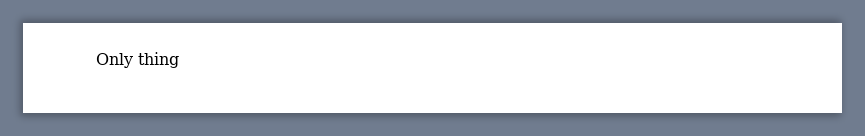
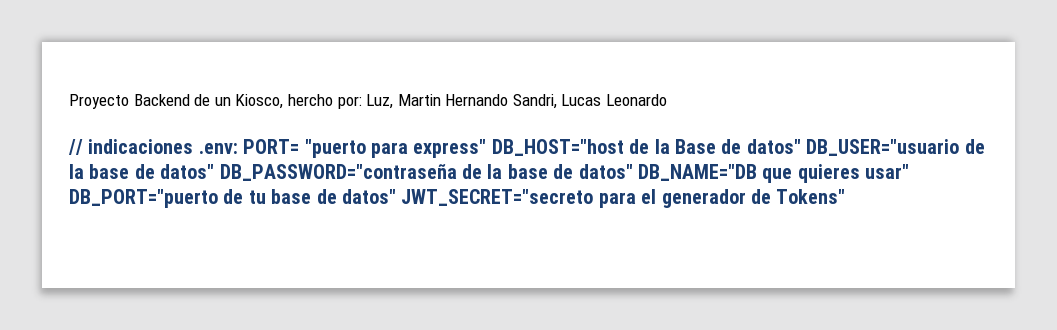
- Only thing
+ Proyecto Backend de un Kiosco, hercho por: Luz, Martin Hernando Sandri, Lucas Leonardo
+ // indicaciones .env: PORT= "puerto para express" DB_HOST="host de la Base de datos" DB_USER="usuario de la base de datos" DB_PASSWORD="contraseña de la base de datos" DB_NAME="DB que quieres usar" DB_PORT="puerto de tu base de datos" JWT_SECRET="secreto para el generador de Tokens"

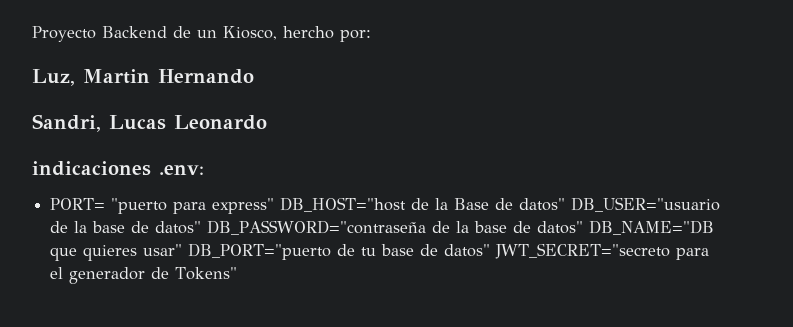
- Proyecto Backend de un Kiosco, hercho por: Luz, Martin Hernando Sandri, Lucas Leonardo
+ Proyecto Backend de un Kiosco, hercho por:
+ Luz, Martin Hernando
+ Sandri, Lucas Leonardo
- // indicaciones .env: PORT= "puerto para express" DB_HOST="host de la Base de datos" DB_USER="usuario de la base de datos" DB_PASSWORD="contraseña de la base de datos" DB_NAME="DB que quieres usar" DB_PORT="puerto de tu base de datos" JWT_SECRET="secreto para el generador de Tokens"
+ indicaciones .env:
+ PORT= "puerto para express" DB_HOST="host de la Base de datos" DB_USER="usuario de la base de datos" DB_PASSWORD="contraseña de la base de datos" DB_NAME="DB que quieres usar" DB_PORT="puerto de tu base de datos" JWT_SECRET="secreto para el generador de Tokens"

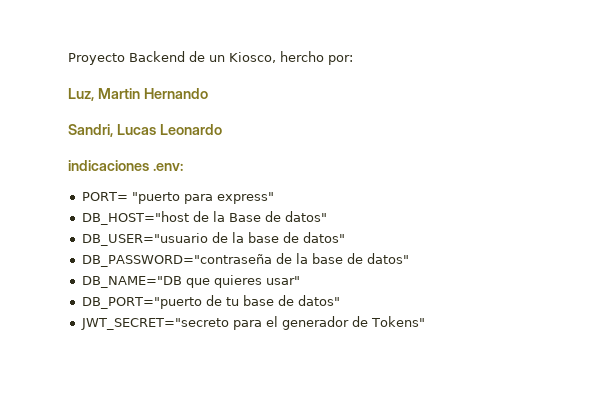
- PORT= "puerto para express" DB_HOST="host de la Base de datos" DB_USER="usuario de la base de datos" DB_PASSWORD="contraseña de la base de datos" DB_NAME="DB que quieres usar" DB_PORT="puerto de tu base de datos" JWT_SECRET="secreto para el generador de Tokens"
+ PORT= "puerto para express"
+ DB_HOST="host de la Base de datos"
+ DB_USER="usuario de la base de datos"
+ DB_PASSWORD="contraseña de la base de datos"
+ DB_NAME="DB que quieres usar"
+ DB_PORT="puerto de tu base de datos"
+ JWT_SECRET="secreto para el generador de Tokens"

